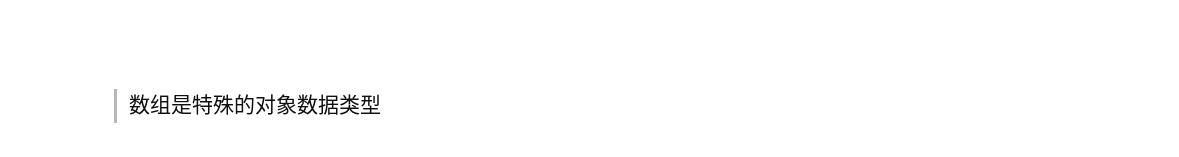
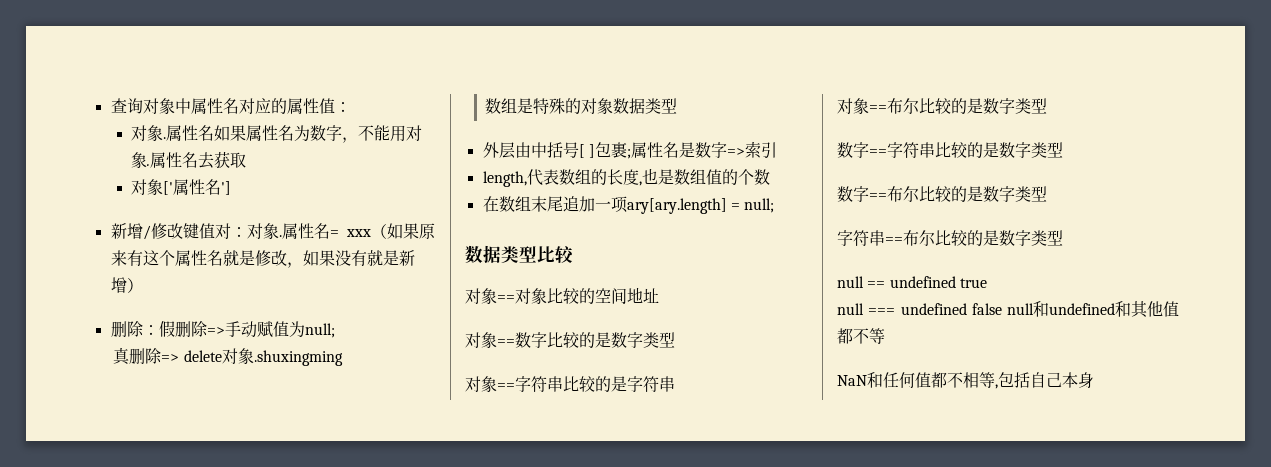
+ 查询对象中属性名对应的属性值：
+ 对象.属性名如果属性名为数字，不能用对象.属性名去获取
+ 对象['属性名']
+ 新增/修改键值对：对象.属性名= xxx（如果原来有这个属性名就是修改，如果没有就是新增）
+ 删除：假删除=>手动赋值为null;
+ 真删除=> delete对象.shuxingming
+ 外层由中括号[ ]包裹;属性名是数字=>索引
+ length,代表数组的长度,也是数组值的个数
+ 在数组末尾追加一项ary[ary.length] = null;
+ 数据类型比较
+ 对象==对象比较的空间地址
+ 对象==数字比较的是数字类型
+ 对象==字符串比较的是字符串
+ 对象==布尔比较的是数字类型
+ 数字==字符串比较的是数字类型
+ 数字==布尔比较的是数字类型
+ 字符串==布尔比较的是数字类型
+ null == undefined true
+ null === undefined false null和undefined和其他值都不等
+ NaN和任何值都不相等,包括自己本身

